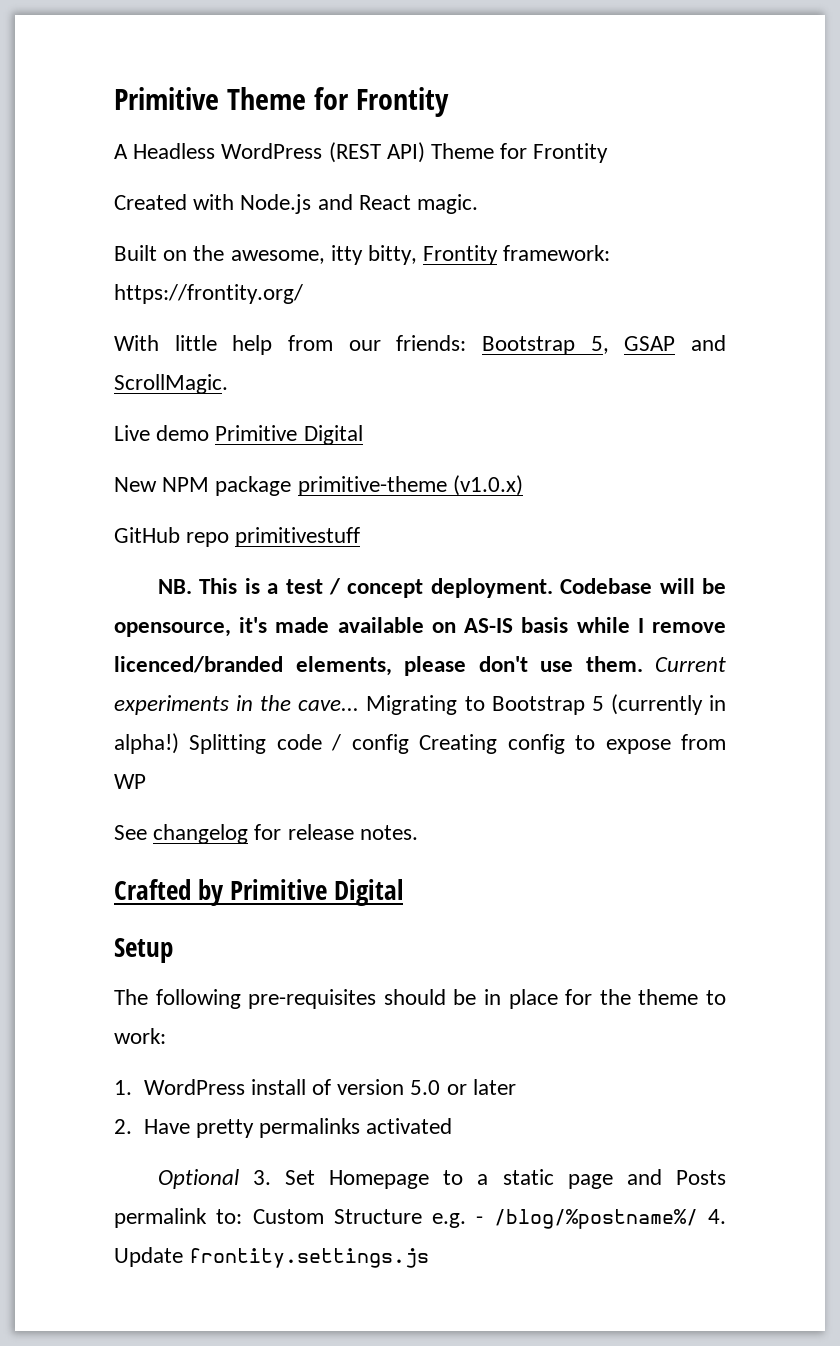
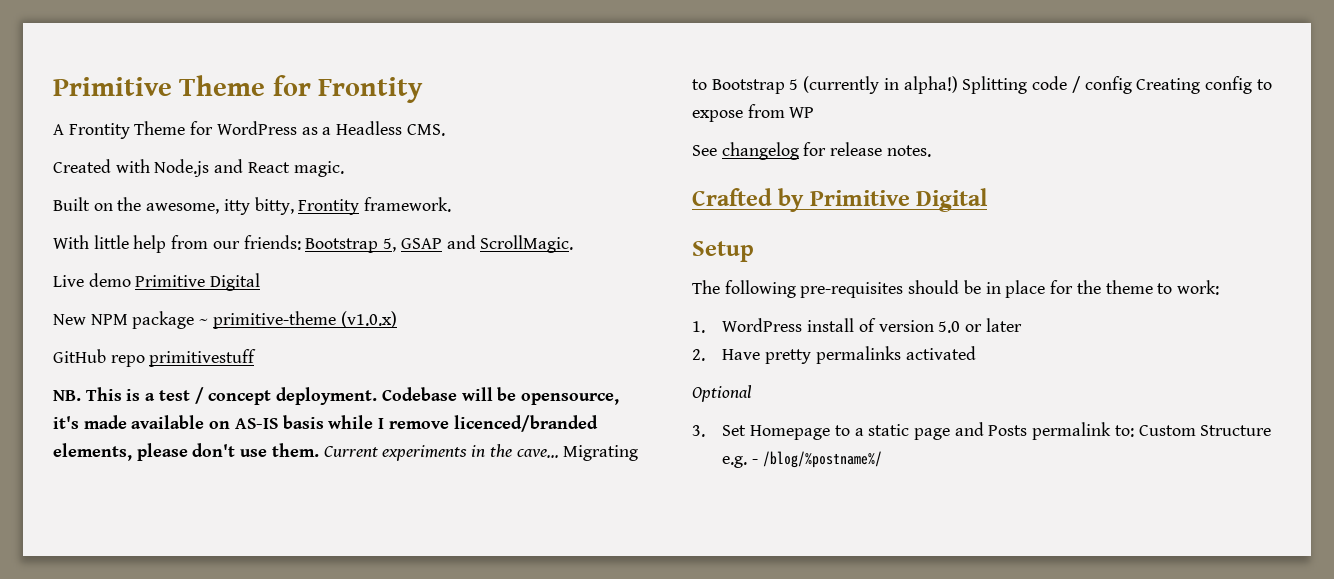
- A Headless WordPress (REST API) Theme for Frontity
+ A Frontity Theme for WordPress as a Headless CMS.
- Built on the awesome, itty bitty, Frontity framework: https://frontity.org/
+ Built on the awesome, itty bitty, Frontity framework.
- New NPM package primitive-theme (v1.0.x)
+ New NPM package ~ primitive-theme (v1.0.x)
- Optional 3. Set Homepage to a static page and Posts permalink to: Custom Structure e.g. - /blog/%postname%/ 4. Update frontity.settings.js
+ Optional
+ 3. Set Homepage to a static page and Posts permalink to: Custom Structure e.g. - /blog/%postname%/

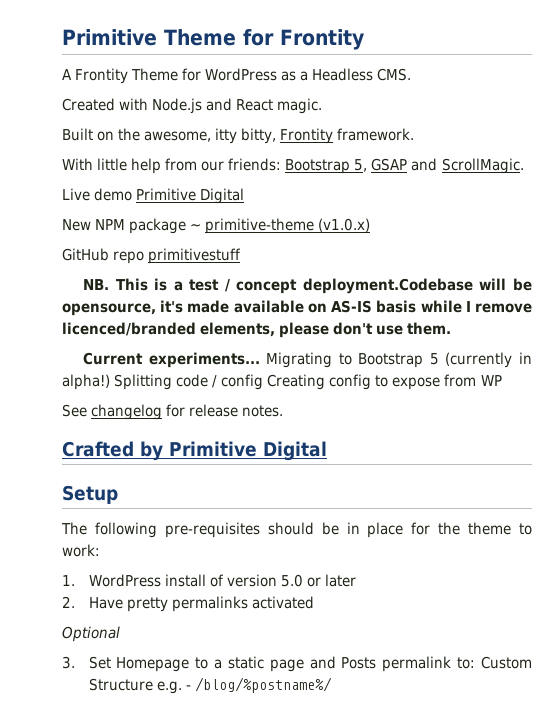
- NB. This is a test / concept deployment. Codebase will be opensource, it's made available on AS-IS basis while I remove licenced/branded elements, please don't use them. Current experiments in the cave...
+ NB. This is a test / concept deployment.Codebase will be opensource, it's made available on AS-IS basis while I remove licenced/branded elements, please don't use them.
+ Current experiments...

